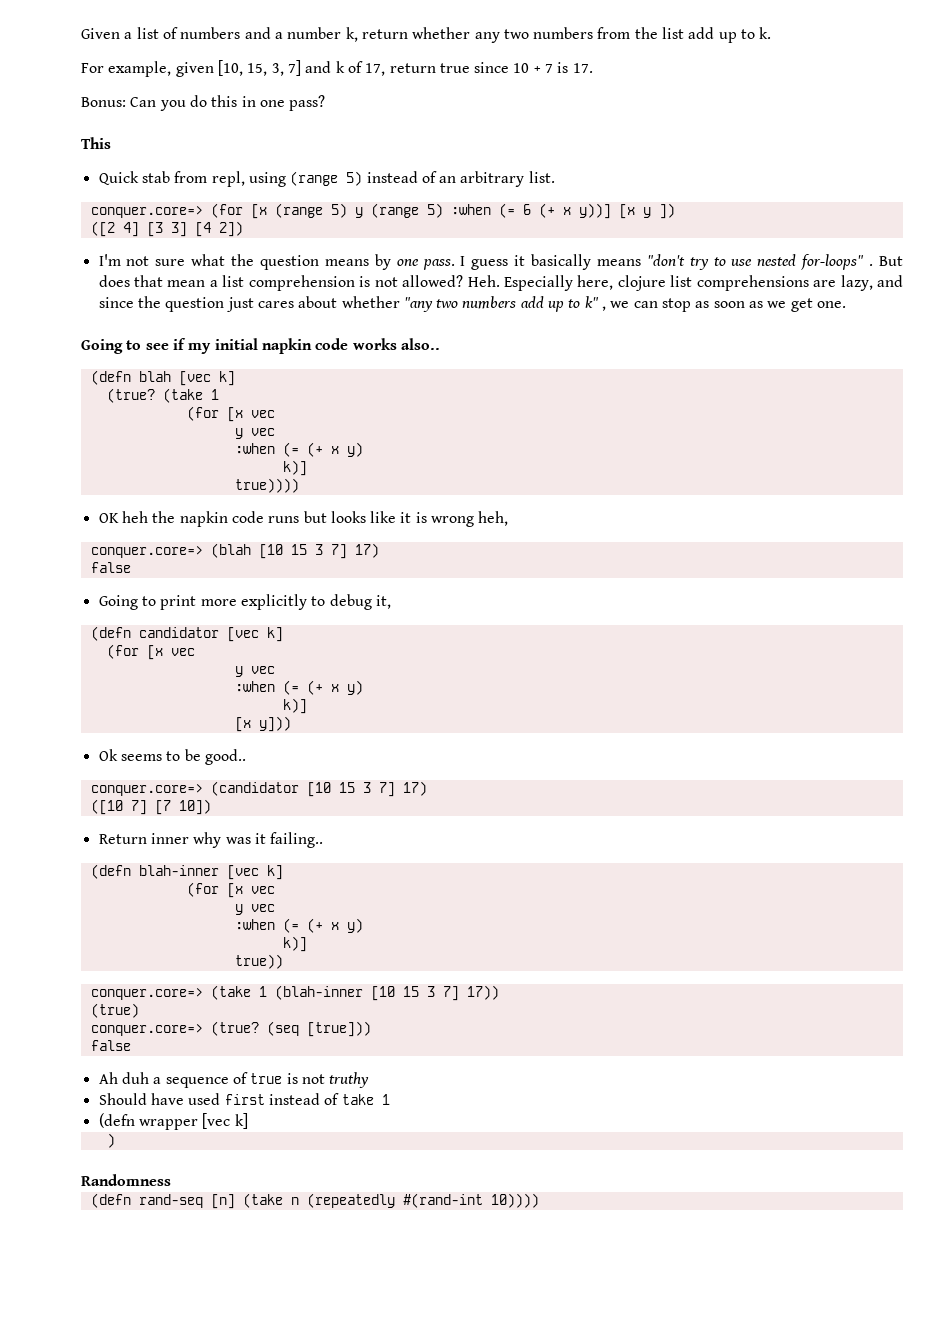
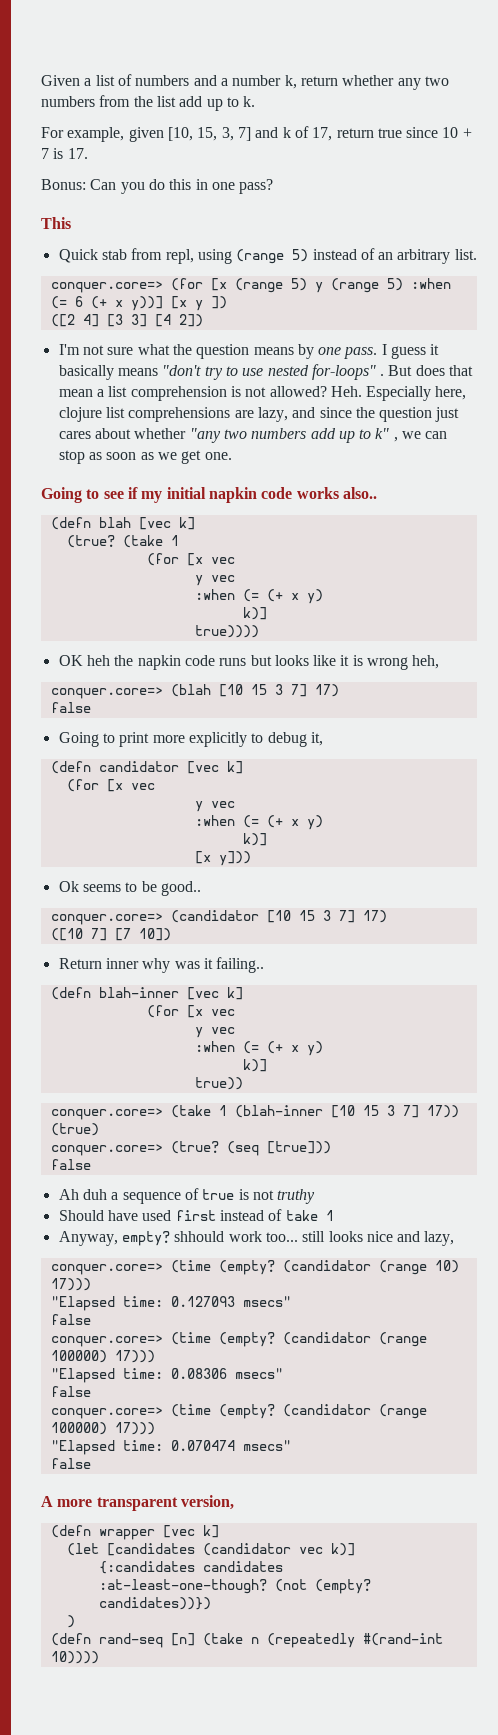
+ Anyway, empty? shhould work too... still looks nice and lazy,
+ conquer.core=> (time (empty? (candidator (range 10) 17)))
+ "Elapsed time: 0.127093 msecs"
+ false
+ conquer.core=> (time (empty? (candidator (range 100000) 17)))
+ "Elapsed time: 0.08306 msecs"
+ false
+ conquer.core=> (time (empty? (candidator (range 100000) 17)))
+ "Elapsed time: 0.070474 msecs"
+ false
+ A more transparent version,
  (defn wrapper [vec k]
+ (let [candidates (candidator vec k)]
+ {:candidates candidates
+ :at-least-one-though? (not (empty? candidates))})
- Randomness

